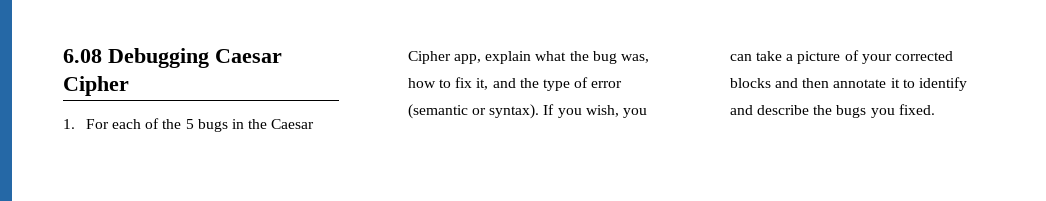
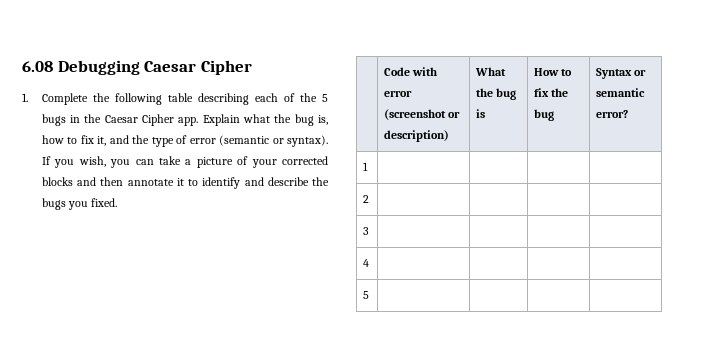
- 1. For each of the 5 bugs in the Caesar Cipher app, explain what the bug was, how to fix it, and the type of error (semantic or syntax).
+ 1. Complete the following table describing each of the 5 bugs in the Caesar Cipher app. Explain what the bug is, how to fix it, and the type of error (semantic or syntax).
+ | Code with error (screenshot or description) | What the bug is | How to fix the bug | Syntax or semantic error?
+ 1 | | | |
+ 2 | | | |
+ 3 | | | |
+ 4 | | | |
+ 5 | | | |

